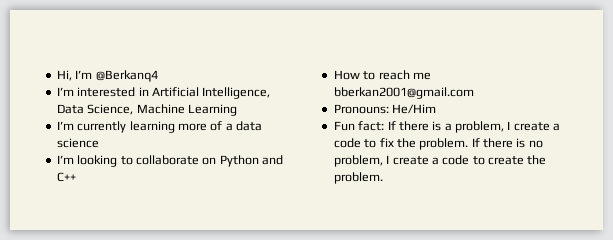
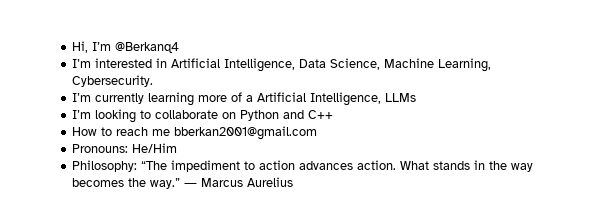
- I’m interested in Artificial Intelligence, Data Science, Machine Learning
+ I’m interested in Artificial Intelligence, Data Science, Machine Learning, Cybersecurity.
- I’m currently learning more of a data science
+ I’m currently learning more of a Artificial Intelligence, LLMs
- Fun fact: If there is a problem, I create a code to fix the problem. If there is no problem, I create a code to create the problem.
+ Philosophy: “The impediment to action advances action. What stands in the way becomes the way.” ― Marcus Aurelius

